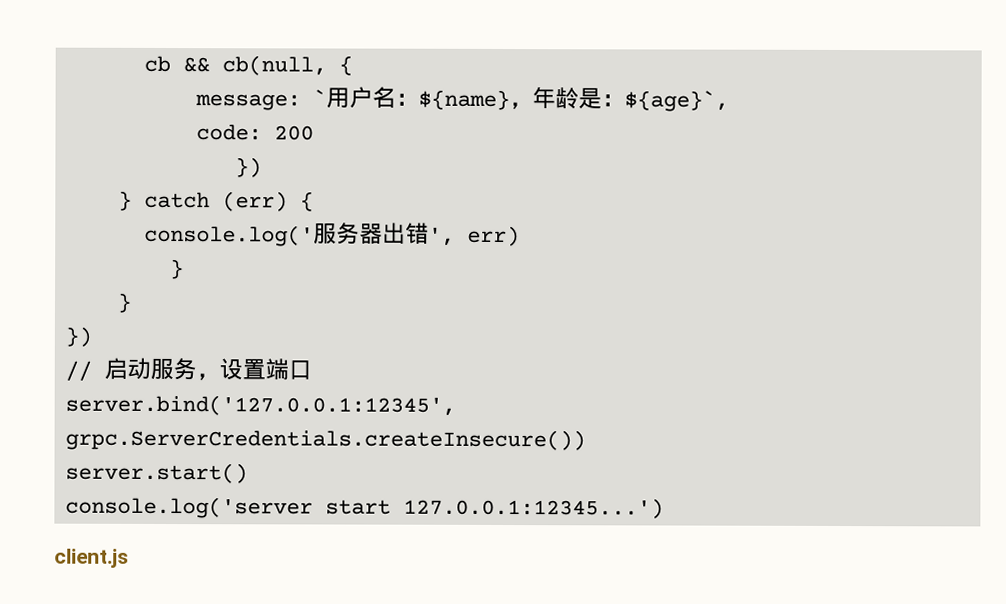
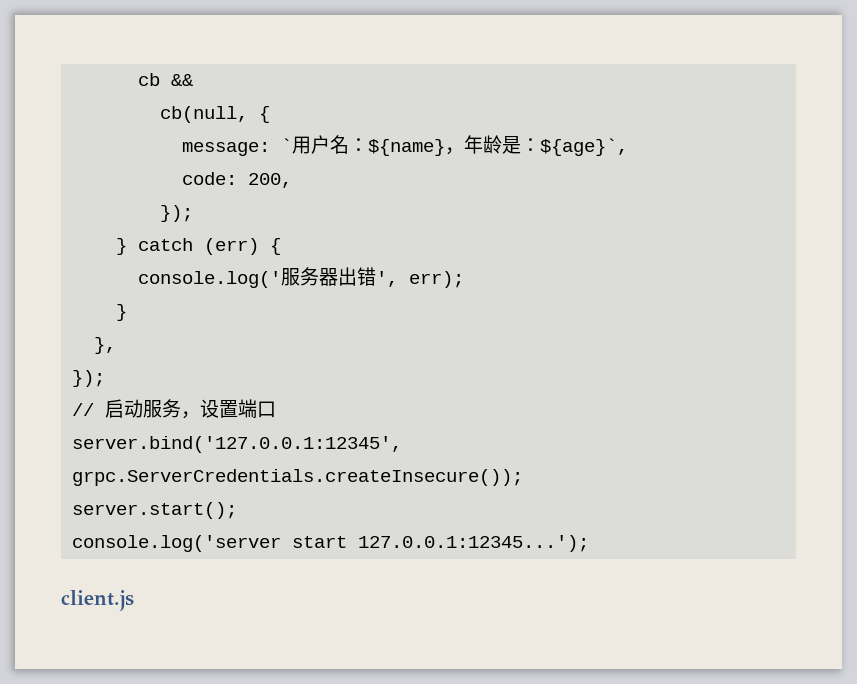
- cb && cb(null, {
+ cb &&
+ cb(null, {
- code: 200
- })
+ code: 200,
+ });
- console.log('服务器出错', err)
+ console.log('服务器出错', err);
  }
- }
- })
+ },
+ });
- server.bind('127.0.0.1:12345', grpc.ServerCredentials.createInsecure())
- server.start()
+ server.bind('127.0.0.1:12345', grpc.ServerCredentials.createInsecure());
+ server.start();
- console.log('server start 127.0.0.1:12345...')
+ console.log('server start 127.0.0.1:12345...');

